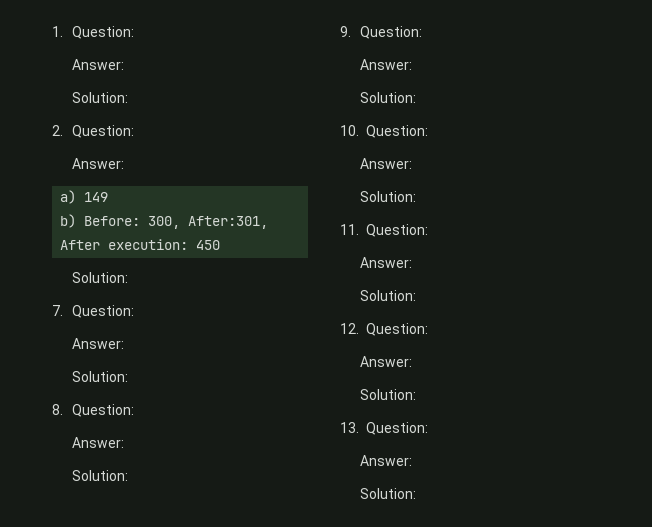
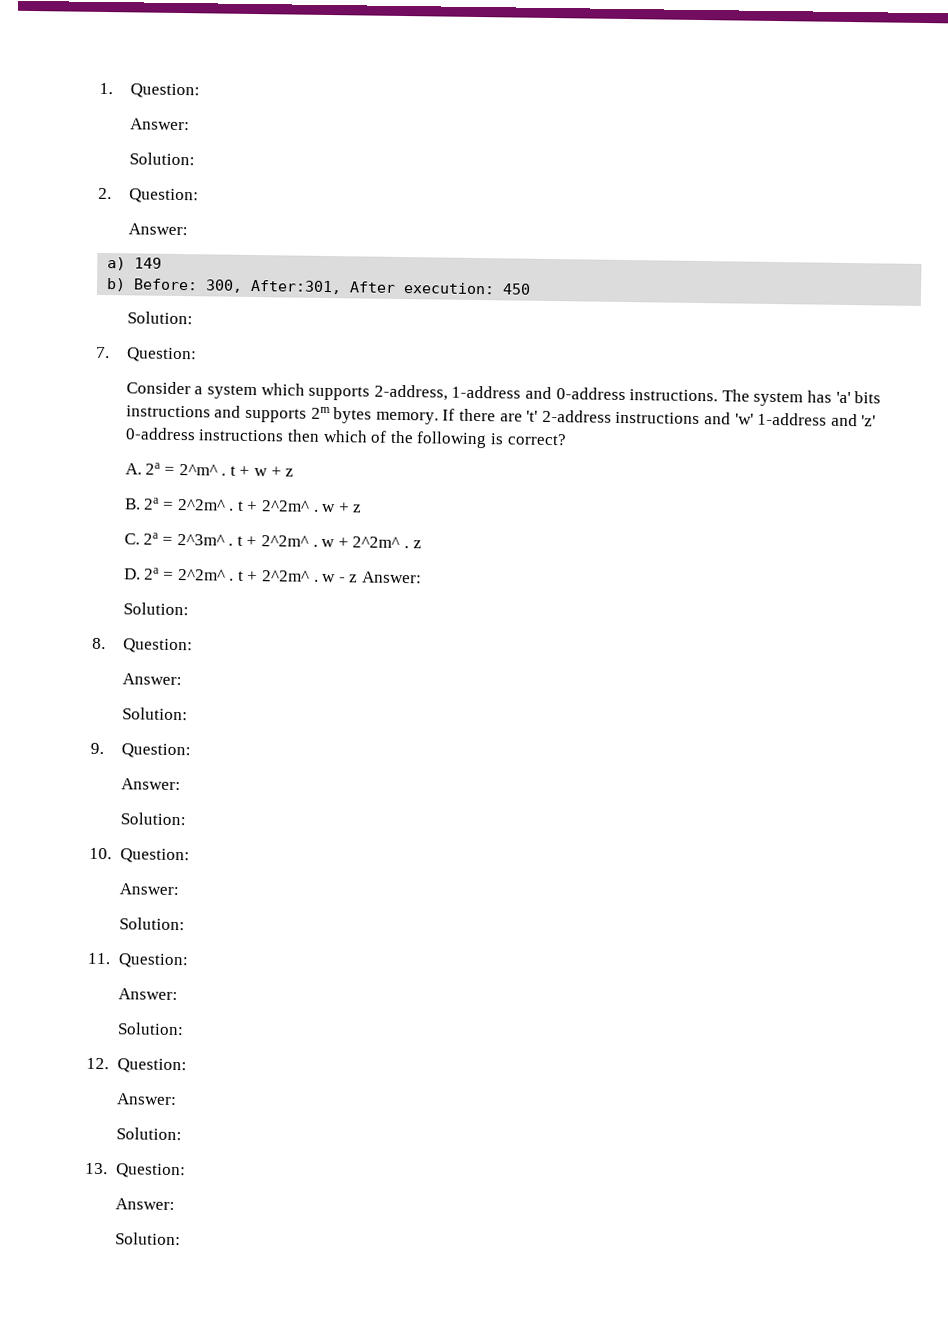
  7. Question:
- Answer:
+ Consider a system which supports 2-address, 1-address and 0-address instructions. The system has 'a' bits instructions and supports 2m bytes memory. If there are 't' 2-address instructions and 'w' 1-address and 'z' 0-address instructions then which of the following is correct?
+ A. 2a = 2^m^ . t + w + z
+ B. 2a = 2^2m^ . t + 2^2m^ . w + z
+ C. 2a = 2^3m^ . t + 2^2m^ . w + 2^2m^ . z
+ D. 2a = 2^2m^ . t + 2^2m^ . w - z Answer:

